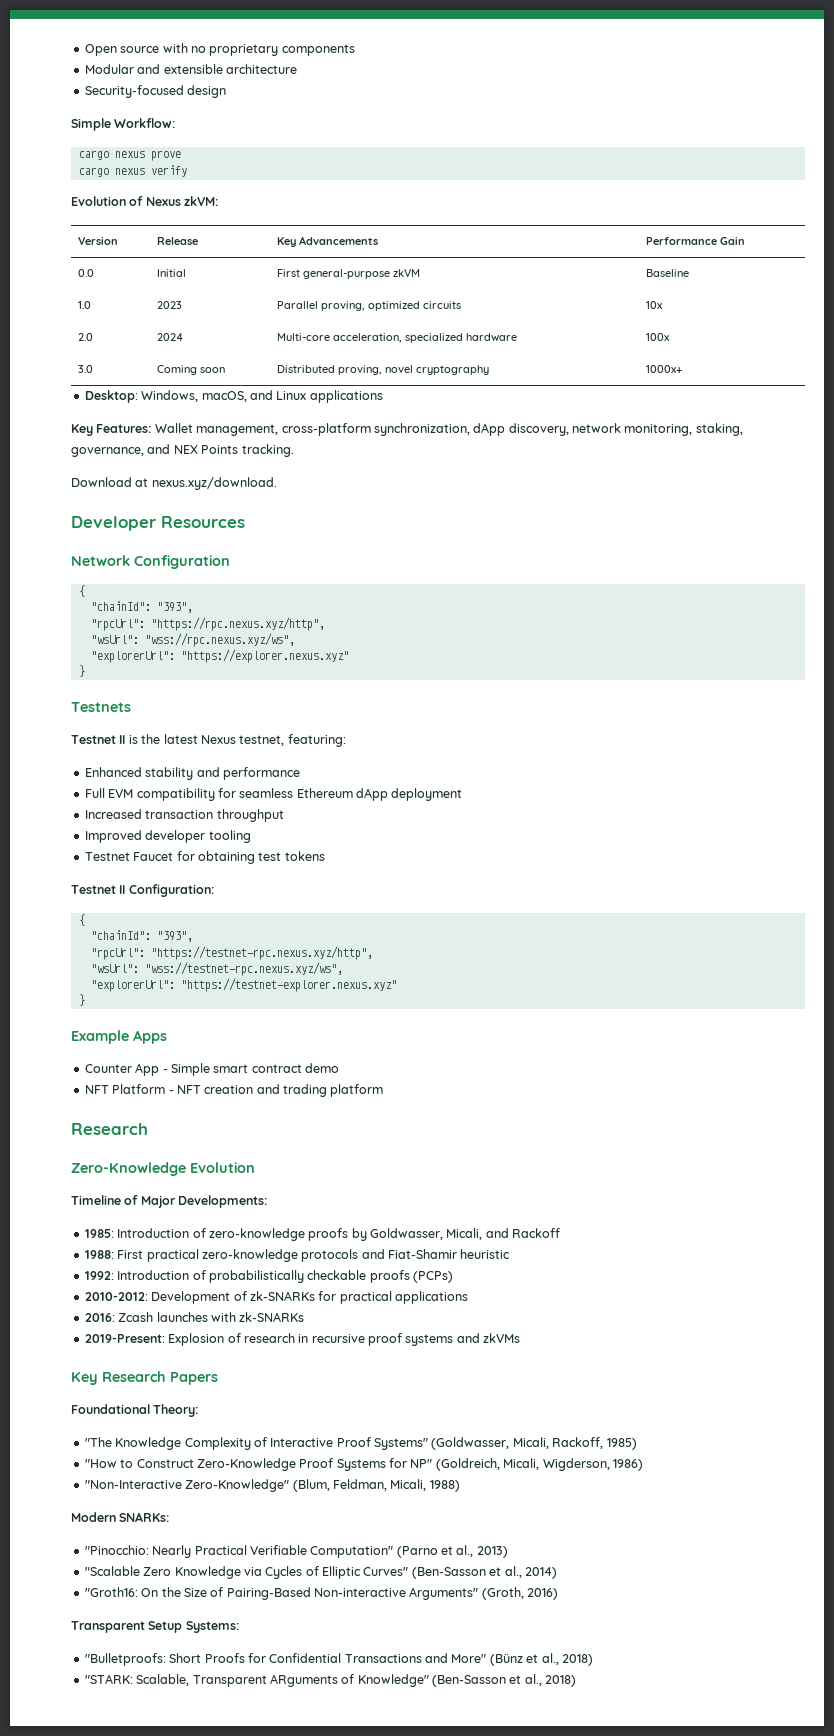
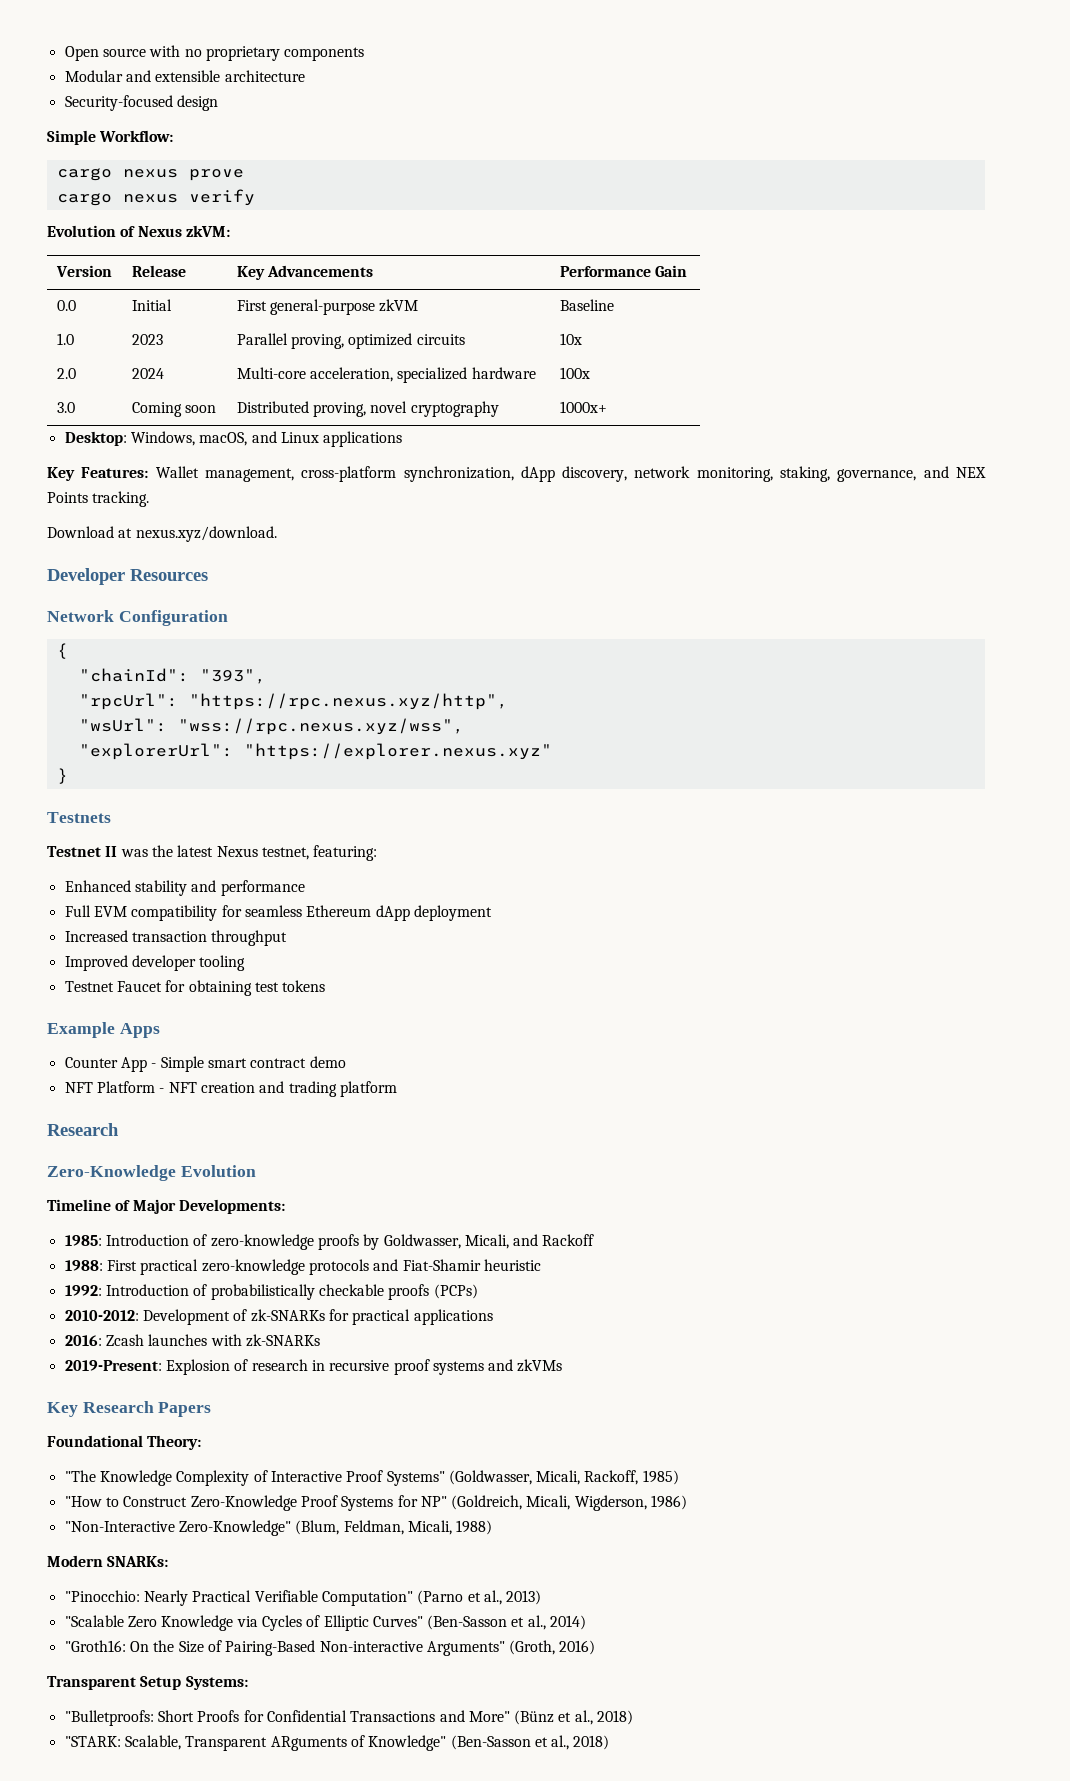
- "wsUrl": "wss://rpc.nexus.xyz/ws",
+ "wsUrl": "wss://rpc.nexus.xyz/wss",
- Testnet II is the latest Nexus testnet, featuring:
+ Testnet II was the latest Nexus testnet, featuring:
- Testnet II Configuration:
- {
- "chainId": "393",
- "rpcUrl": "https://testnet-rpc.nexus.xyz/http",
- "wsUrl": "wss://testnet-rpc.nexus.xyz/ws",
- "explorerUrl": "https://testnet-explorer.nexus.xyz"
- }

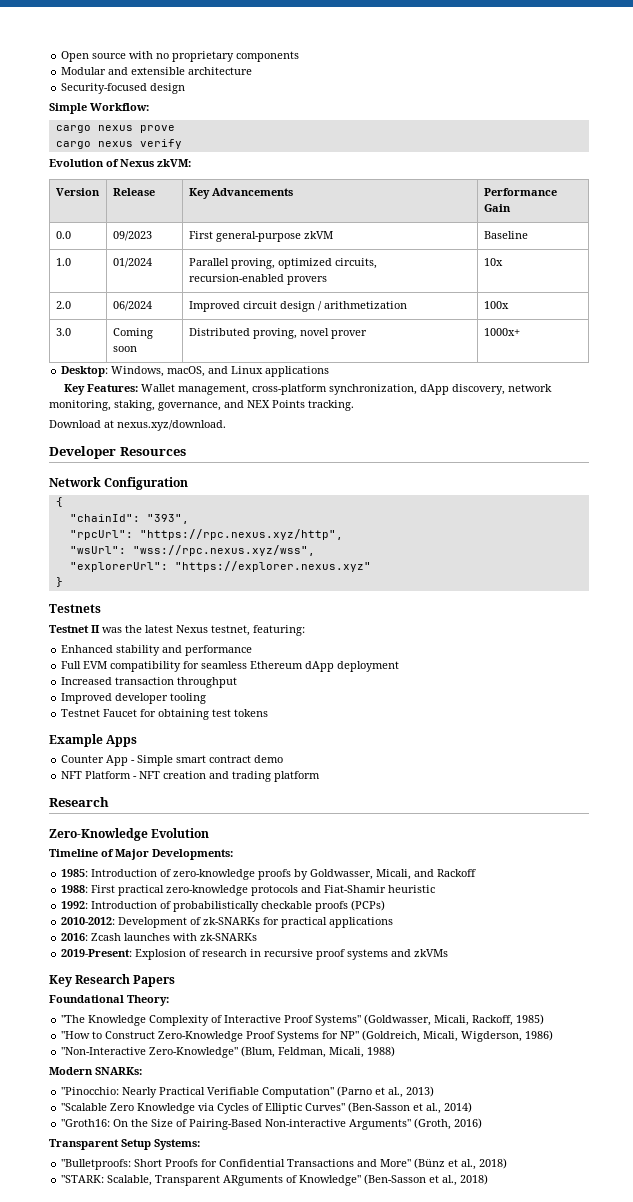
- 0.0 | Initial | First general-purpose zkVM | Baseline
+ 0.0 | 09/2023 | First general-purpose zkVM | Baseline
- 1.0 | 2023 | Parallel proving, optimized circuits | 10x
+ 1.0 | 01/2024 | Parallel proving, optimized circuits, recursion-enabled provers | 10x
- 2.0 | 2024 | Multi-core acceleration, specialized hardware | 100x
+ 2.0 | 06/2024 | Improved circuit design / arithmetization | 100x
- 3.0 | Coming soon | Distributed proving, novel cryptography | 1000x+
+ 3.0 | Coming soon | Distributed proving, novel prover | 1000x+

